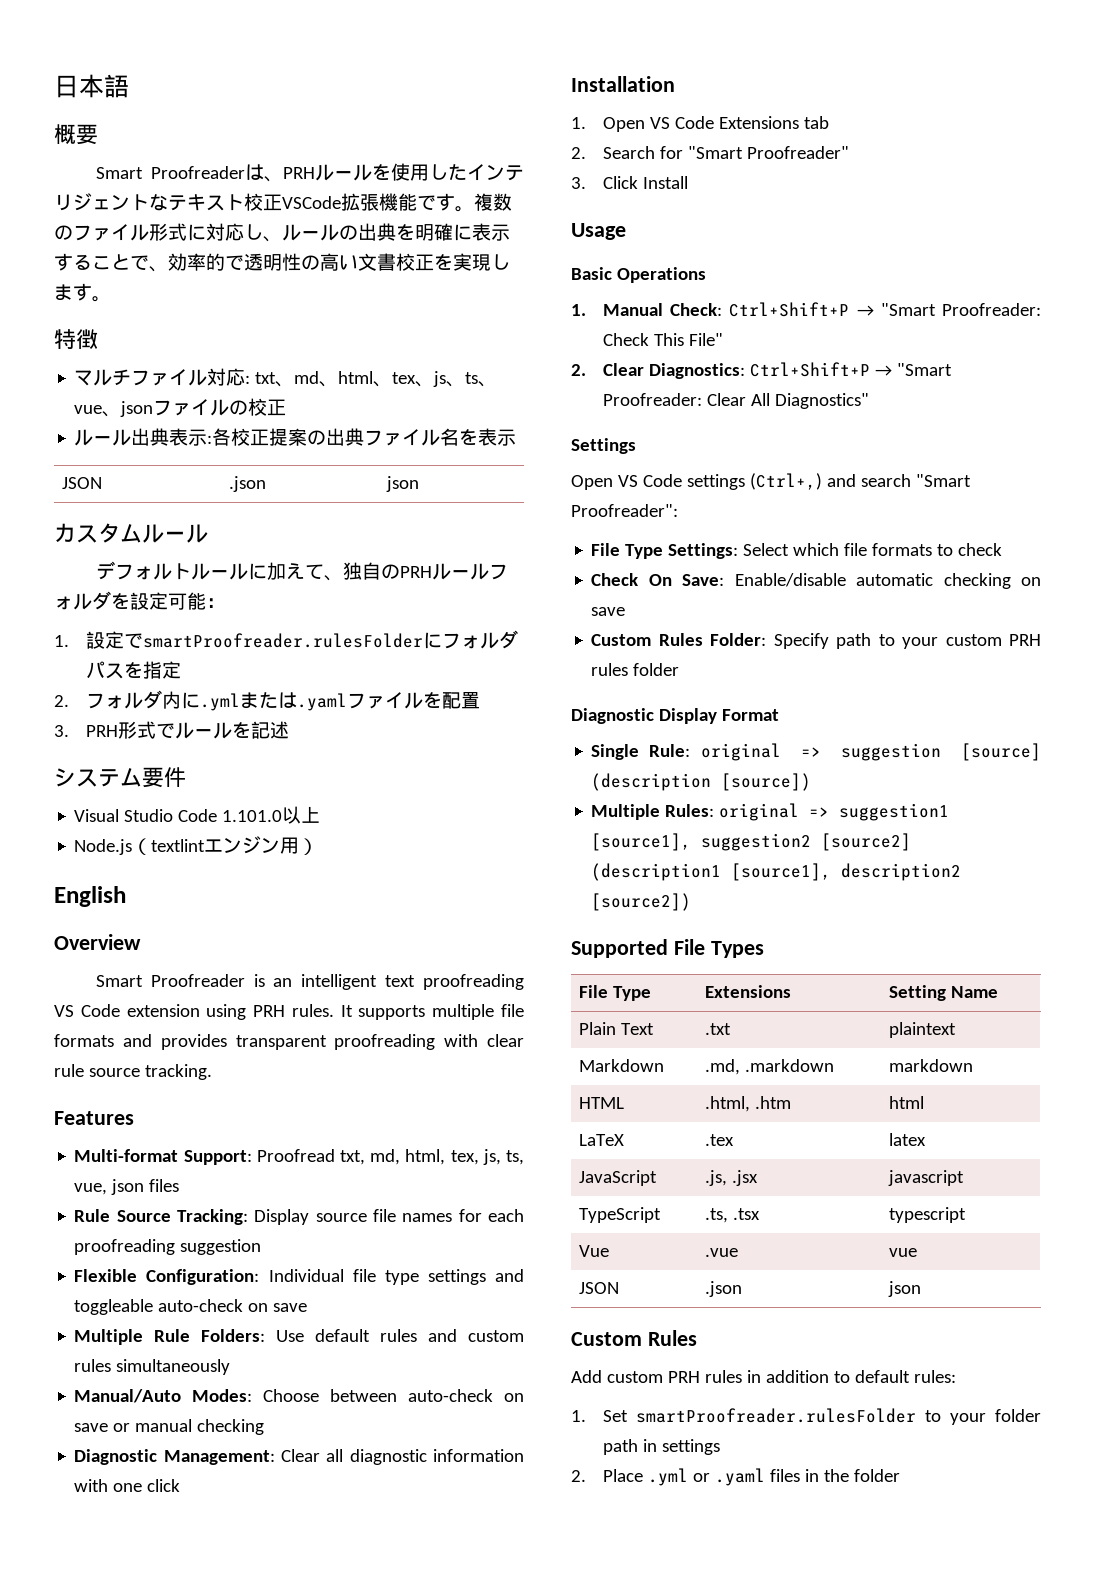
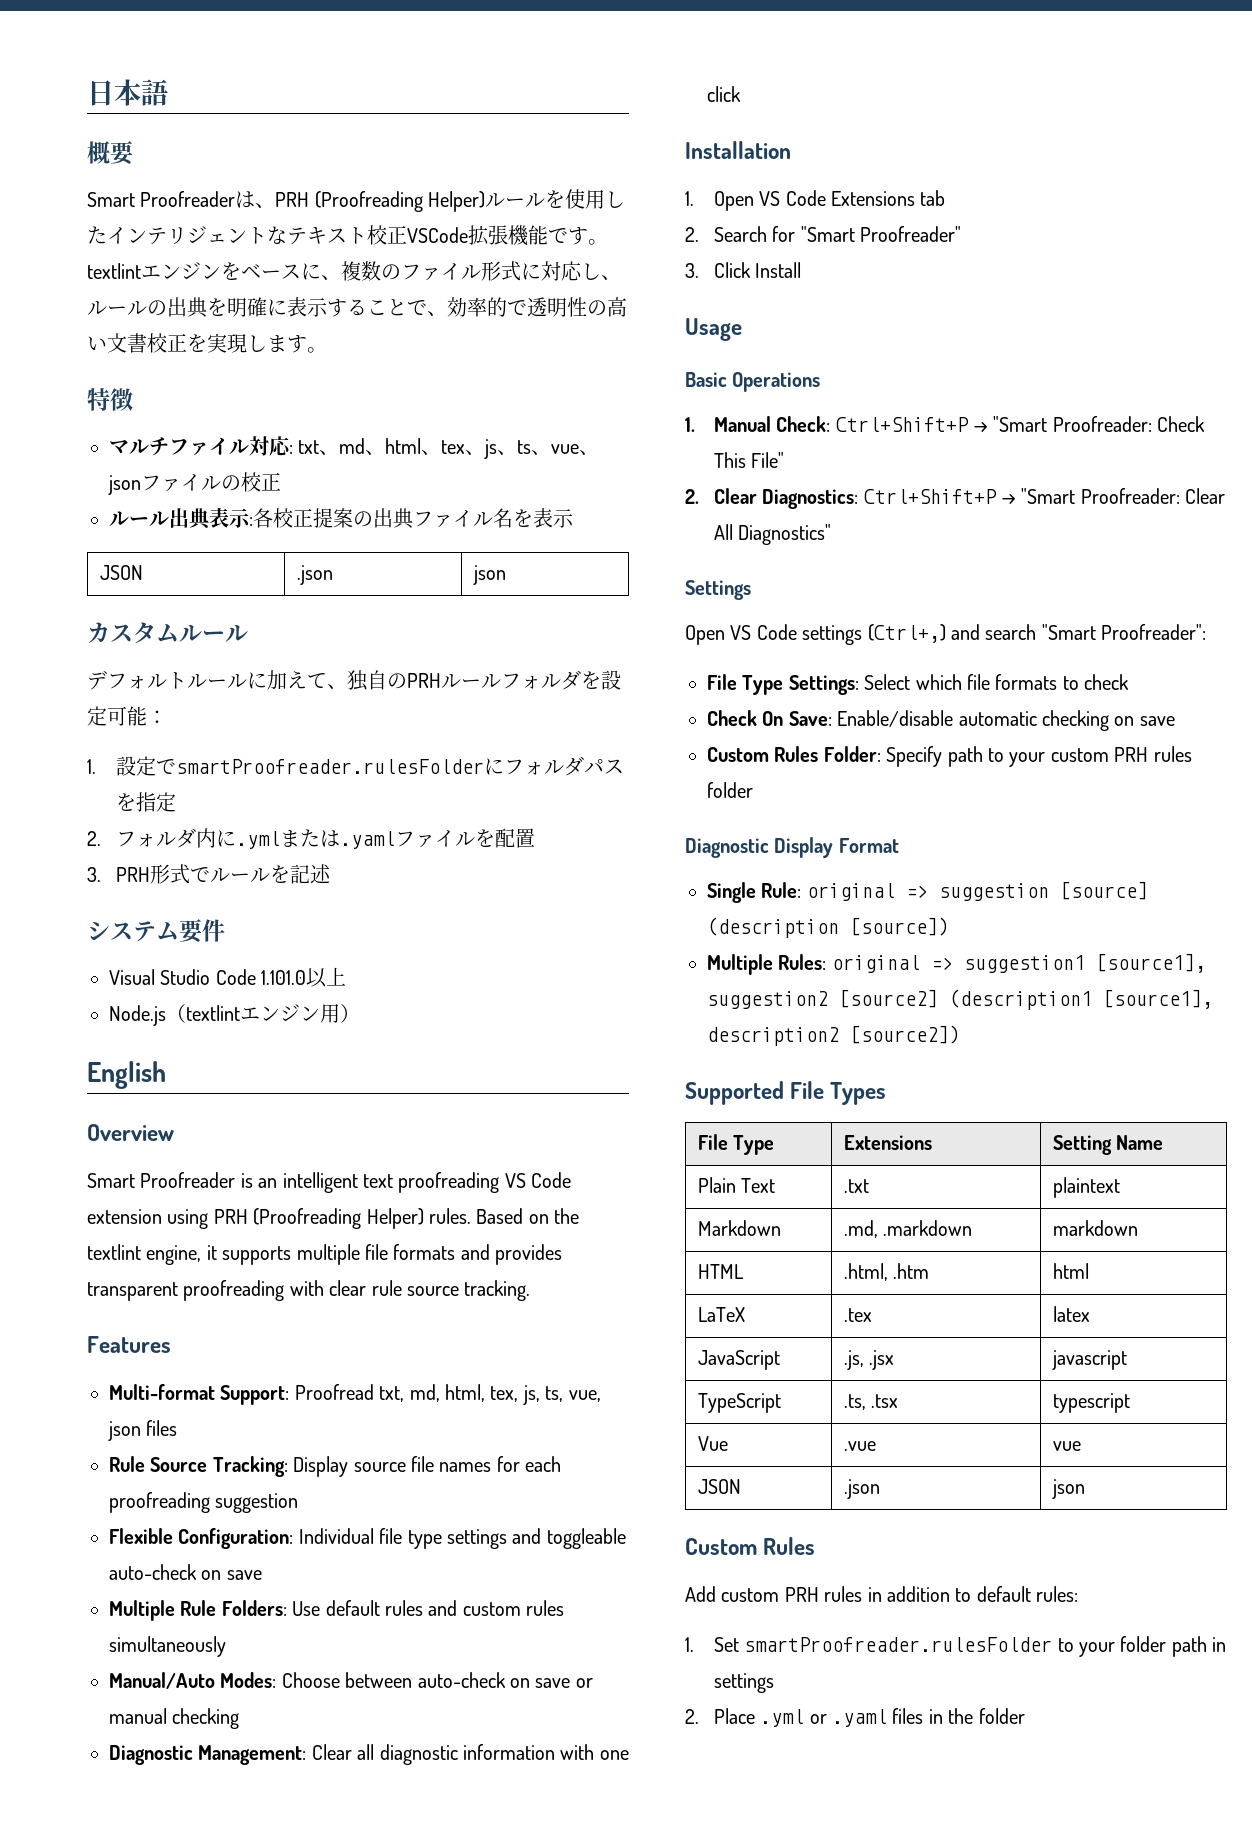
- Smart Proofreaderは、PRHルールを使用したインテリジェントなテキスト校正VSCode拡張機能です。複数のファイル形式に対応し、ルールの出典を明確に表示することで、効率的で透明性の高い文書校正を実現します。
+ Smart Proofreaderは、PRH (Proofreading Helper)ルールを使用したインテリジェントなテキスト校正VSCode拡張機能です。textlintエンジンをベースに、複数のファイル形式に対応し、ルールの出典を明確に表示することで、効率的で透明性の高い文書校正を実現します。
- Smart Proofreader is an intelligent text proofreading VS Code extension using PRH rules. It supports multiple file formats and provides transparent proofreading with clear rule source tracking.
+ Smart Proofreader is an intelligent text proofreading VS Code extension using PRH (Proofreading Helper) rules. Based on the textlint engine, it supports multiple file formats and provides transparent proofreading with clear rule source tracking.

